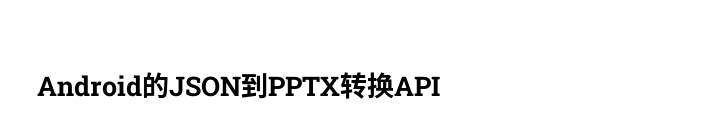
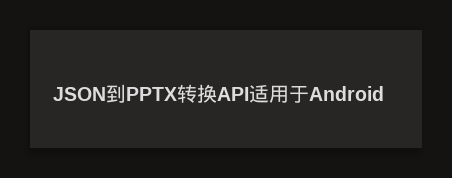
- Android的JSON到PPTX转换API
+ JSON到PPTX转换API适用于Android

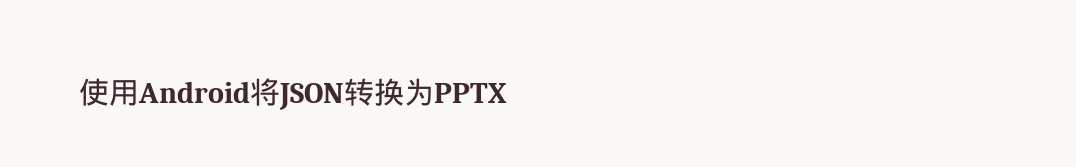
- JSON到PPTX转换API适用于Android
+ 使用Android将JSON转换为PPTX

